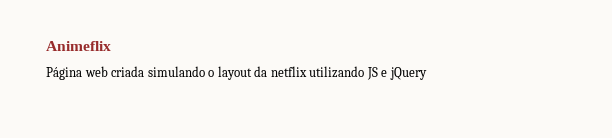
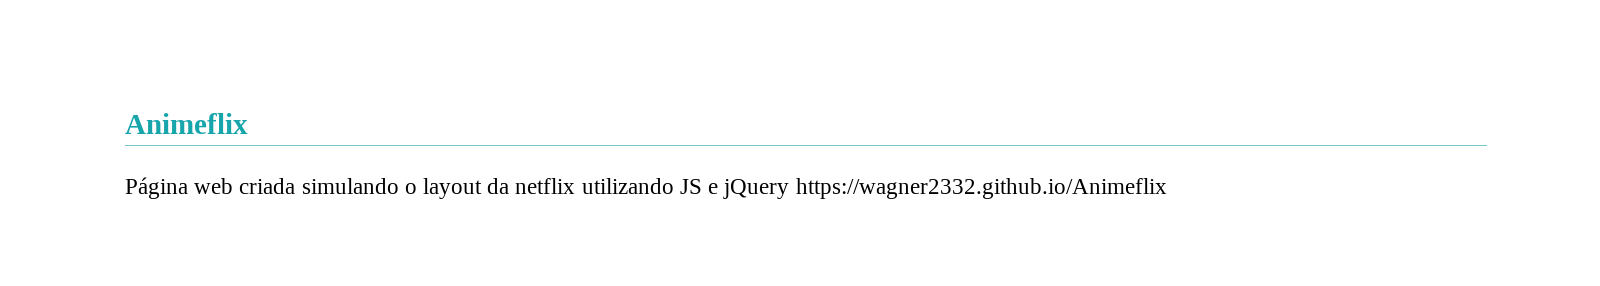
- Página web criada simulando o layout da netflix utilizando JS e jQuery
+ Página web criada simulando o layout da netflix utilizando JS e jQuery https://wagner2332.github.io/Animeflix

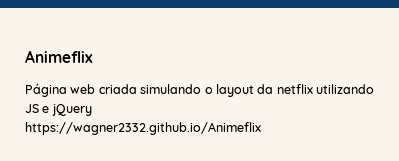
- Página web criada simulando o layout da netflix utilizando JS e jQuery https://wagner2332.github.io/Animeflix
+ Página web criada simulando o layout da netflix utilizando JS e jQuery
+ https://wagner2332.github.io/Animeflix

